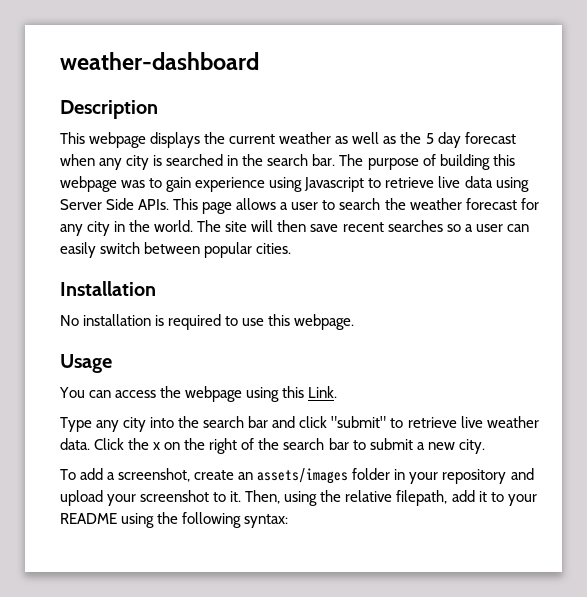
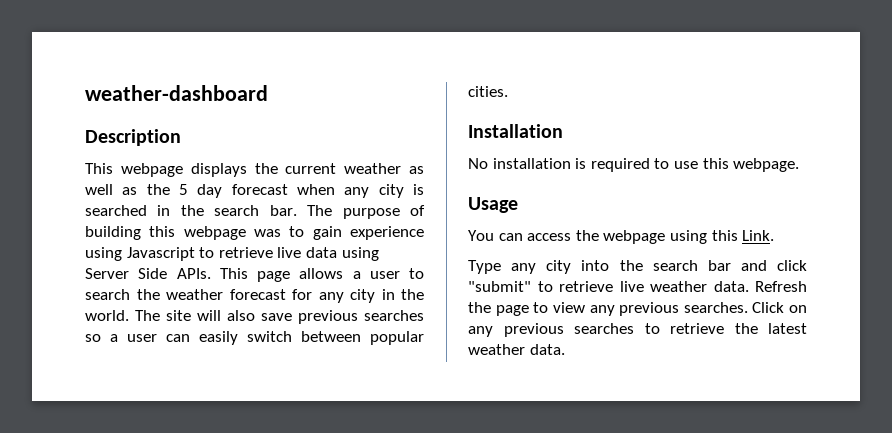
- The site will then save recent searches so a user can easily switch between popular cities.
+ The site will also save previous searches so a user can easily switch between popular cities.
- Click the x on the right of the search bar to submit a new city.
- To add a screenshot, create an assets/images folder in your repository and upload your screenshot to it. Then, using the relative filepath, add it to your README using the following syntax:
+ Refresh the page to view any previous searches. Click on any previous searches to retrieve the latest weather data.

